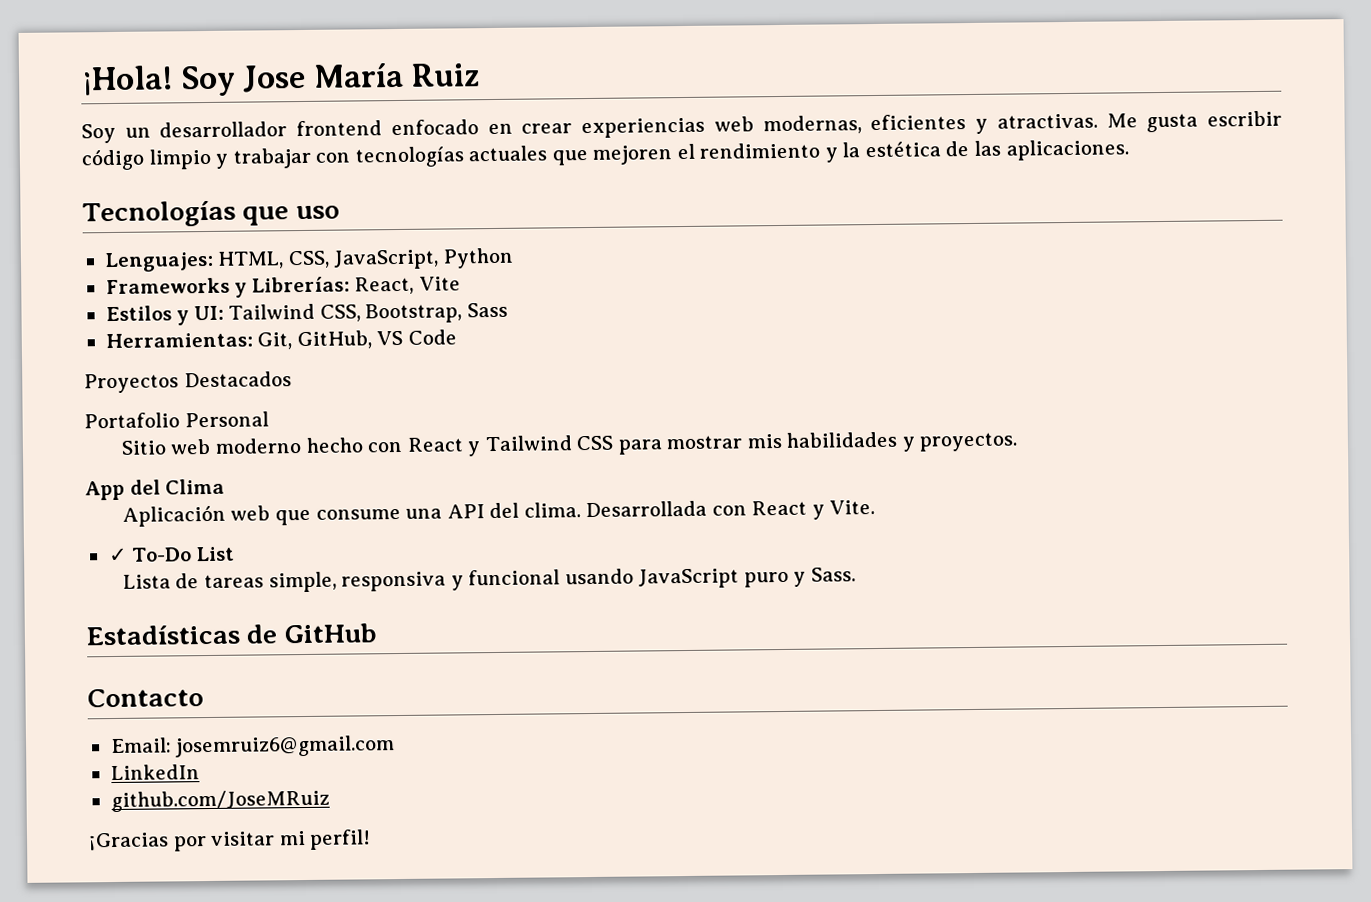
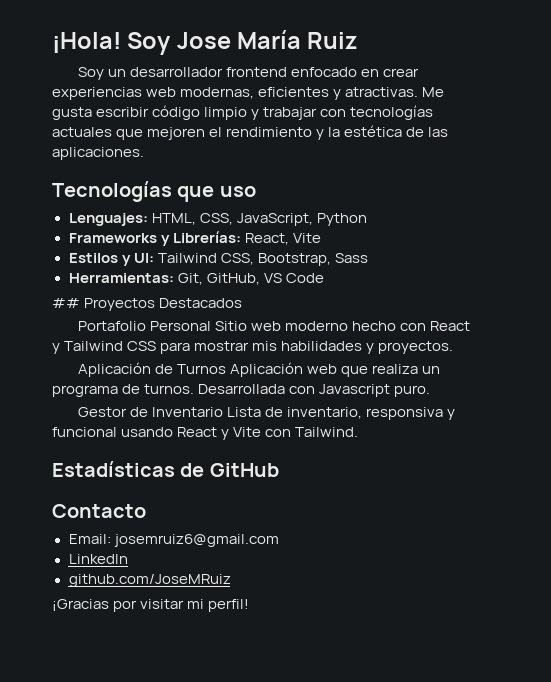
- Proyectos Destacados
+ ## Proyectos Destacados
- Portafolio Personal
- Sitio web moderno hecho con React y Tailwind CSS para mostrar mis habilidades y proyectos.
+ Portafolio Personal Sitio web moderno hecho con React y Tailwind CSS para mostrar mis habilidades y proyectos.
- App del Clima
- Aplicación web que consume una API del clima. Desarrollada con React y Vite.
- ✓ To-Do List
- Lista de tareas simple, responsiva y funcional usando JavaScript puro y Sass.
+ Aplicación de Turnos Aplicación web que realiza un programa de turnos. Desarrollada con Javascript puro.
+ Gestor de Inventario Lista de inventario, responsiva y funcional usando React y Vite con Tailwind.

